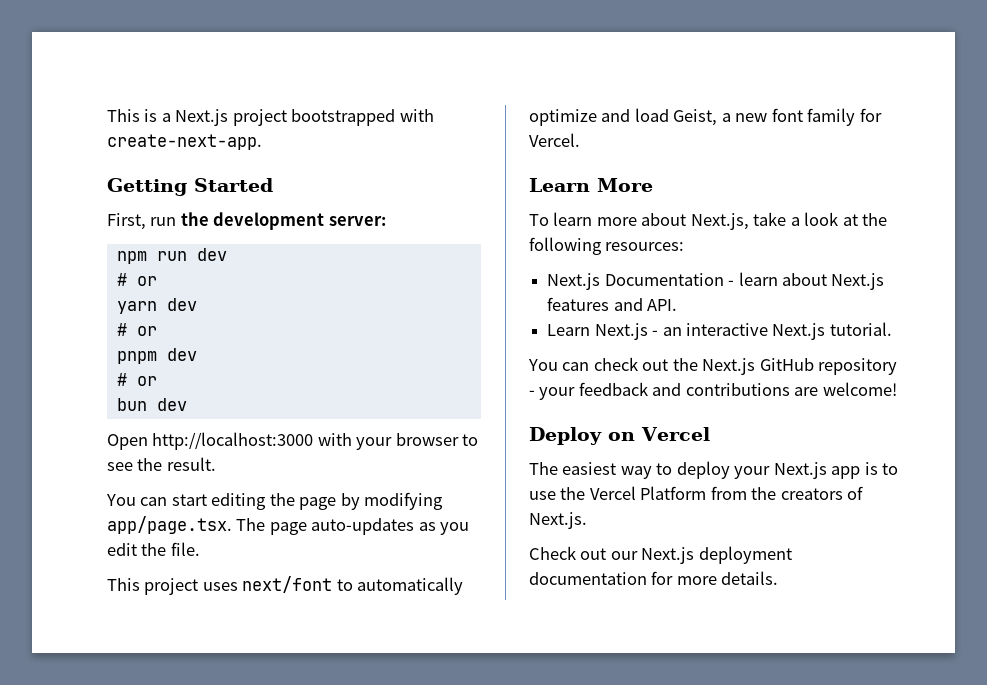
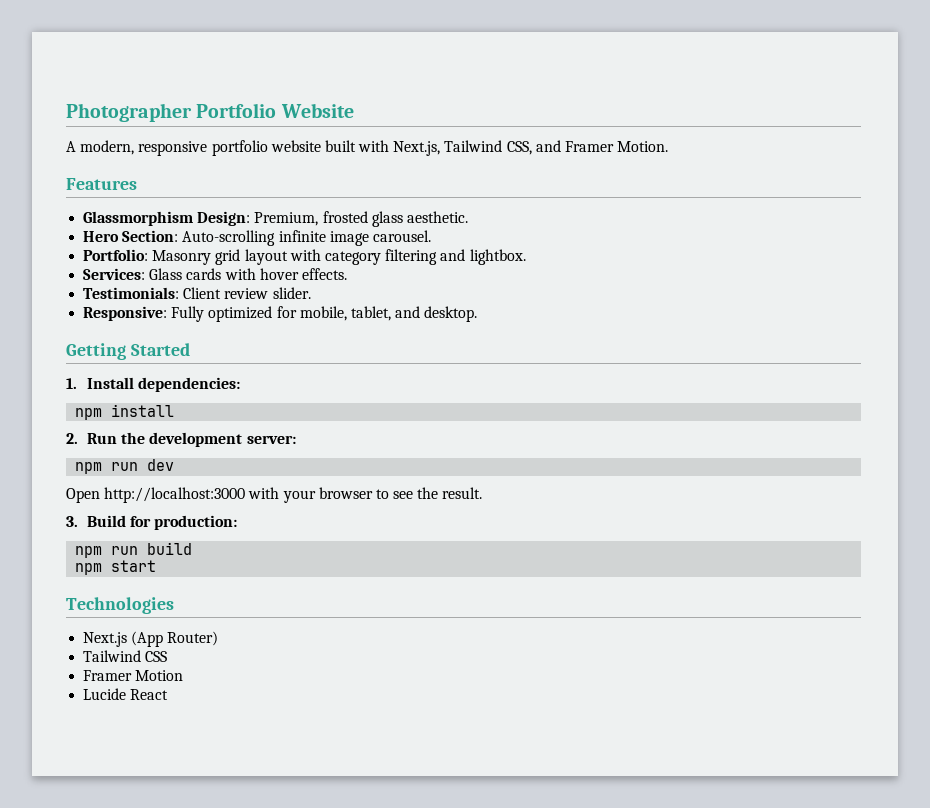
- This is a Next.js project bootstrapped with create-next-app.
+ Photographer Portfolio Website
+ A modern, responsive portfolio website built with Next.js, Tailwind CSS, and Framer Motion.
+ Features
+ Glassmorphism Design: Premium, frosted glass aesthetic.
+ Hero Section: Auto-scrolling infinite image carousel.
+ Portfolio: Masonry grid layout with category filtering and lightbox.
+ Services: Glass cards with hover effects.
+ Testimonials: Client review slider.
+ Responsive: Fully optimized for mobile, tablet, and desktop.
  Getting Started
- First, run the development server:
+ 1. Install dependencies:
+ npm install
+ 2. Run the development server:
  npm run dev
- # or
- yarn dev
- # or
- pnpm dev
- # or
- bun dev
- You can start editing the page by modifying app/page.tsx. The page auto-updates as you edit the file.
- This project uses next/font to automatically optimize and load Geist, a new font family for Vercel.
- Learn More
- To learn more about Next.js, take a look at the following resources:
- Next.js Documentation - learn about Next.js features and API.
- Learn Next.js - an interactive Next.js tutorial.
- You can check out the Next.js GitHub repository - your feedback and contributions are welcome!
- Deploy on Vercel
- The easiest way to deploy your Next.js app is to use the Vercel Platform from the creators of Next.js.
- Check out our Next.js deployment documentation for more details.
+ 3. Build for production:
+ npm run build
+ npm start
+ Technologies
+ Next.js (App Router)
+ Tailwind CSS
+ Framer Motion
+ Lucide React

